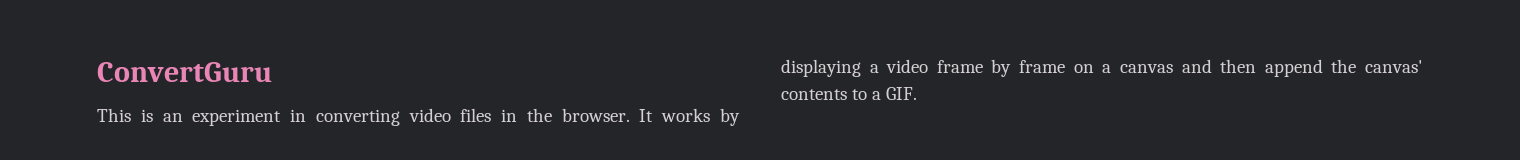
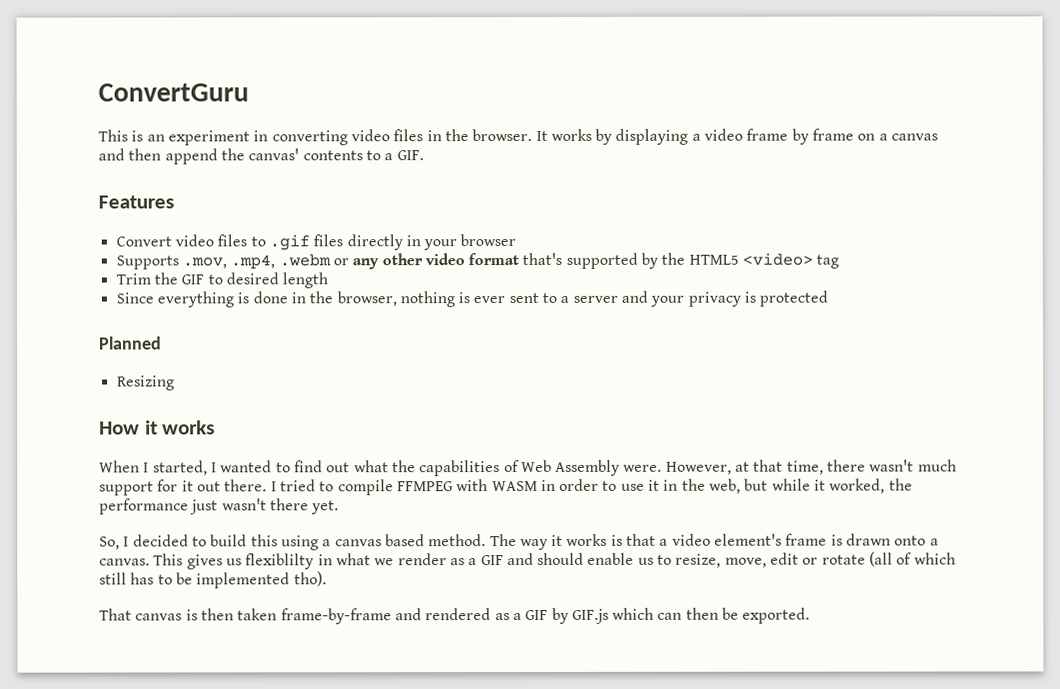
+ Features
+ Convert video files to .gif files directly in your browser
+ Supports .mov, .mp4, .webm or any other video format that's supported by the HTML5 <video> tag
+ Trim the GIF to desired length
+ Since everything is done in the browser, nothing is ever sent to a server and your privacy is protected
+ Planned
+ Resizing
+ How it works
+ When I started, I wanted to find out what the capabilities of Web Assembly were. However, at that time, there wasn't much support for it out there. I tried to compile FFMPEG with WASM in order to use it in the web, but while it worked, the performance just wasn't there yet.
+ So, I decided to build this using a canvas based method. The way it works is that a video element's frame is drawn onto a canvas. This gives us flexiblilty in what we render as a GIF and should enable us to resize, move, edit or rotate (all of which still has to be implemented tho).
+ That canvas is then taken frame-by-frame and rendered as a GIF by GIF.js which can then be exported.

